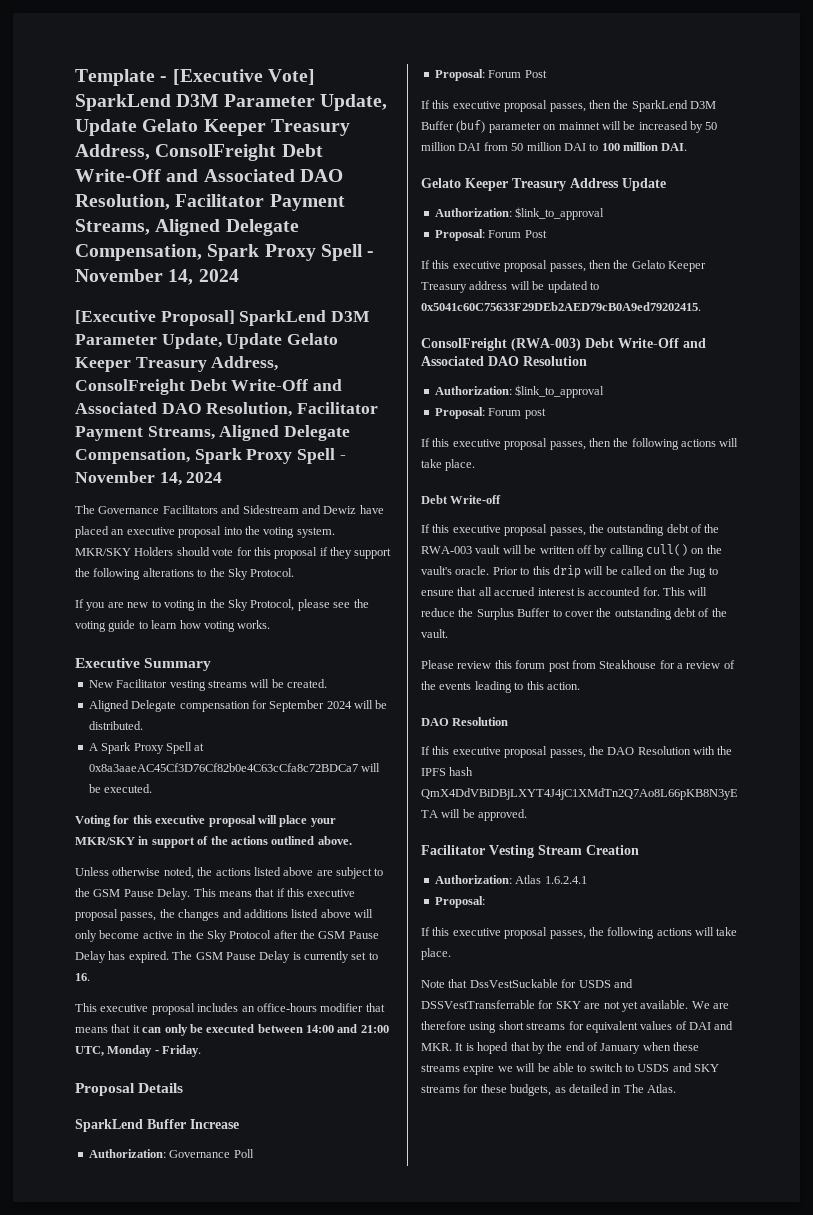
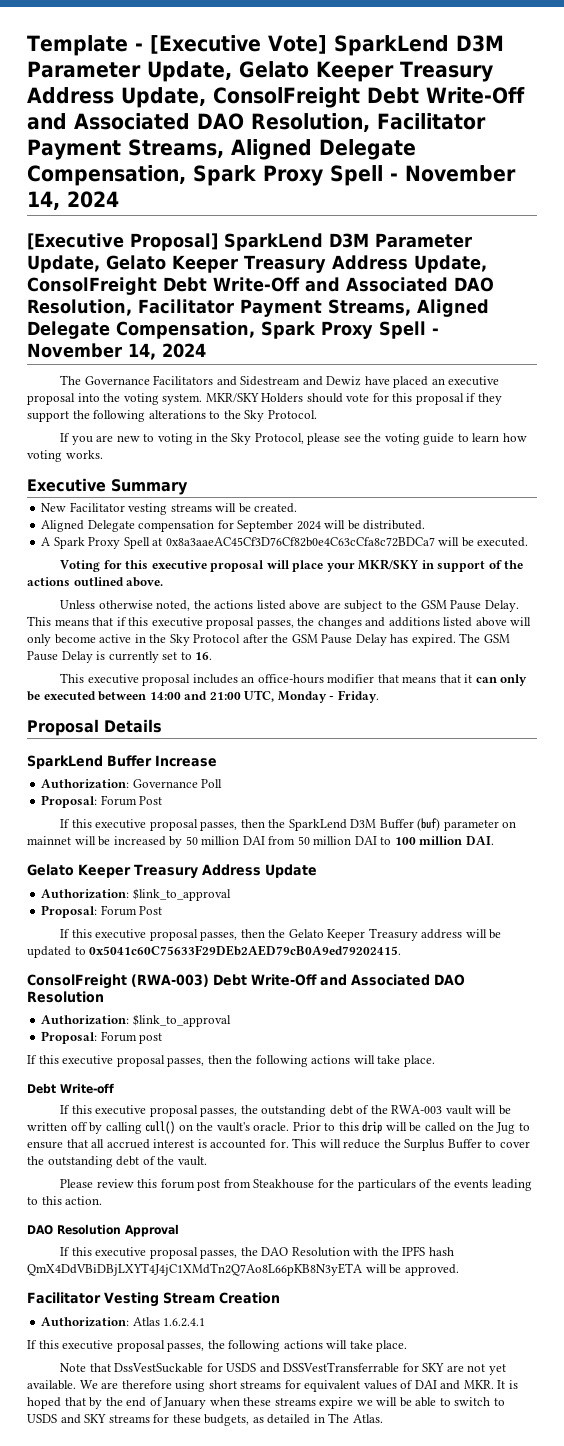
- Template - [Executive Vote] SparkLend D3M Parameter Update, Update Gelato Keeper Treasury Address, ConsolFreight Debt Write-Off and Associated DAO Resolution, Facilitator Payment Streams, Aligned Delegate Compensation, Spark Proxy Spell - November 14, 2024
+ Template - [Executive Vote] SparkLend D3M Parameter Update, Gelato Keeper Treasury Address Update, ConsolFreight Debt Write-Off and Associated DAO Resolution, Facilitator Payment Streams, Aligned Delegate Compensation, Spark Proxy Spell - November 14, 2024
- [Executive Proposal] SparkLend D3M Parameter Update, Update Gelato Keeper Treasury Address, ConsolFreight Debt Write-Off and Associated DAO Resolution, Facilitator Payment Streams, Aligned Delegate Compensation, Spark Proxy Spell - November 14, 2024
+ [Executive Proposal] SparkLend D3M Parameter Update, Gelato Keeper Treasury Address Update, ConsolFreight Debt Write-Off and Associated DAO Resolution, Facilitator Payment Streams, Aligned Delegate Compensation, Spark Proxy Spell - November 14, 2024
- Please review this forum post from Steakhouse for a review of the events leading to this action.
- DAO Resolution
+ Please review this forum post from Steakhouse for the particulars of the events leading to this action.
+ DAO Resolution Approval
  Authorization: Atlas 1.6.2.4.1
- Proposal:

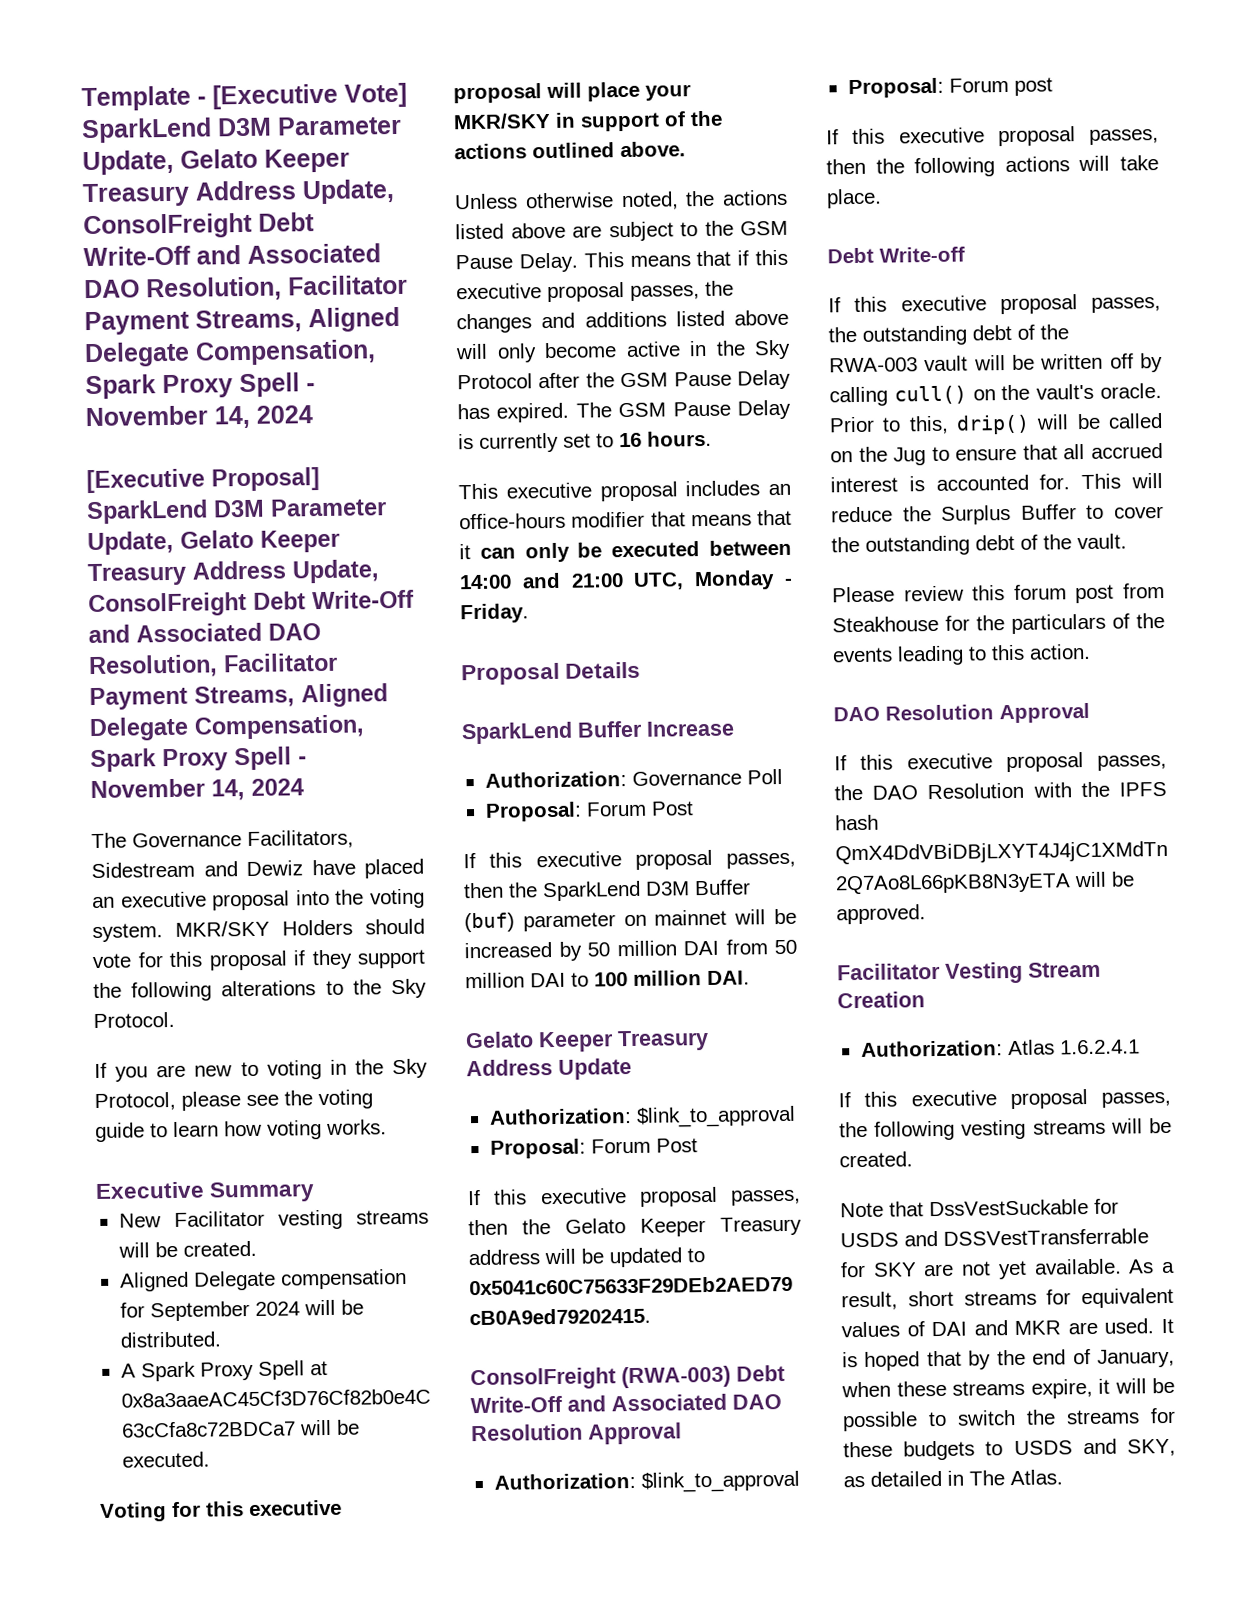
- The Governance Facilitators and Sidestream and Dewiz have placed an executive proposal into the voting system.
+ The Governance Facilitators, Sidestream and Dewiz have placed an executive proposal into the voting system.
- The GSM Pause Delay is currently set to 16.
+ The GSM Pause Delay is currently set to 16 hours.
- ConsolFreight (RWA-003) Debt Write-Off and Associated DAO Resolution
+ ConsolFreight (RWA-003) Debt Write-Off and Associated DAO Resolution Approval
- Prior to this drip will be called on the Jug to ensure that all accrued interest is accounted for.
+ Prior to this, drip() will be called on the Jug to ensure that all accrued interest is accounted for.
- If this executive proposal passes, the following actions will take place.
+ If this executive proposal passes, the following vesting streams will be created.
- We are therefore using short streams for equivalent values of DAI and MKR. It is hoped that by the end of January when these streams expire we will be able to switch to USDS and SKY streams for these budgets, as detailed in The Atlas.
+ As a result, short streams for equivalent values of DAI and MKR are used. It is hoped that by the end of January, when these streams expire, it will be possible to switch the streams for these budgets to USDS and SKY, as detailed in The Atlas.

